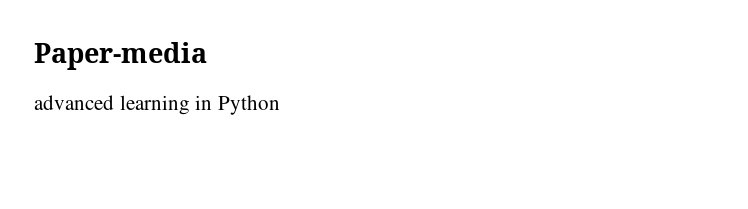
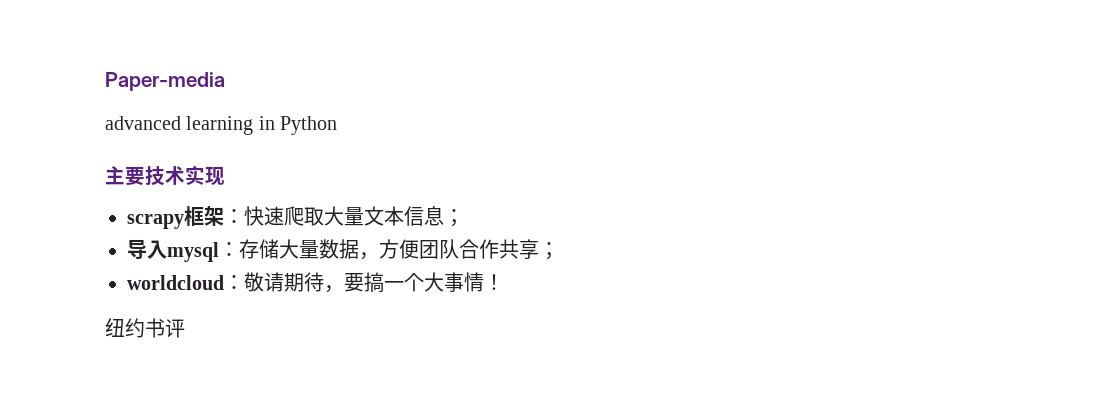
+ 主要技术实现
+ scrapy框架：快速爬取大量文本信息；
+ 导入mysql：存储大量数据，方便团队合作共享；
+ worldcloud：敬请期待，要搞一个大事情！
+ 纽约书评

